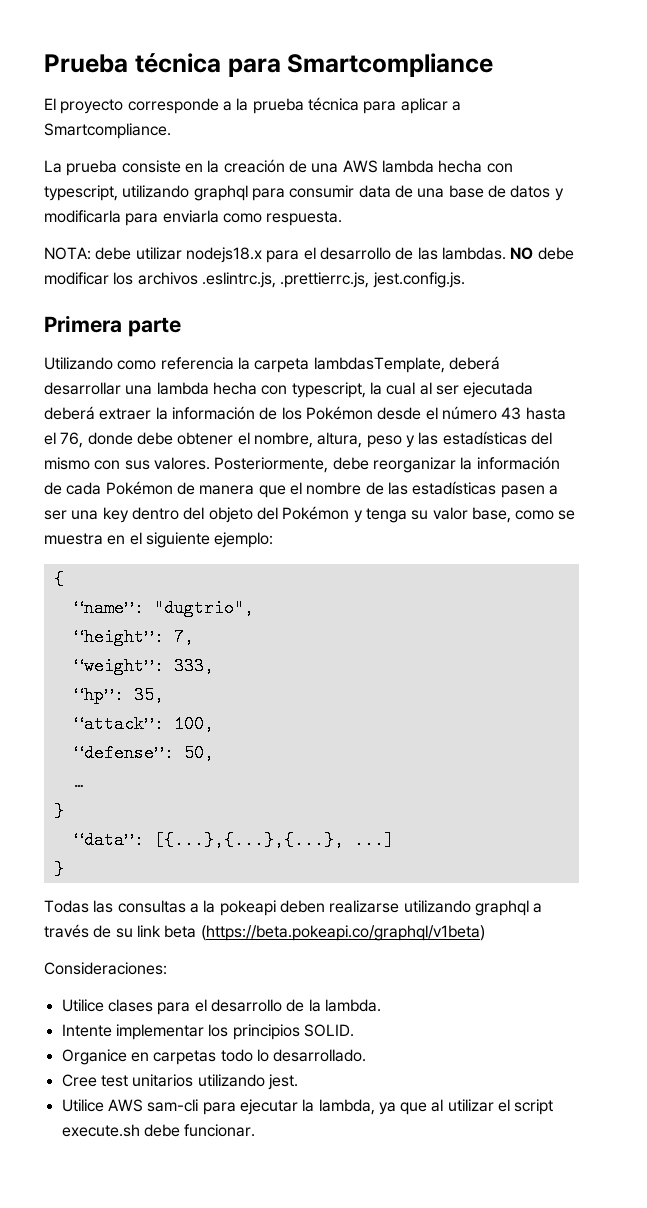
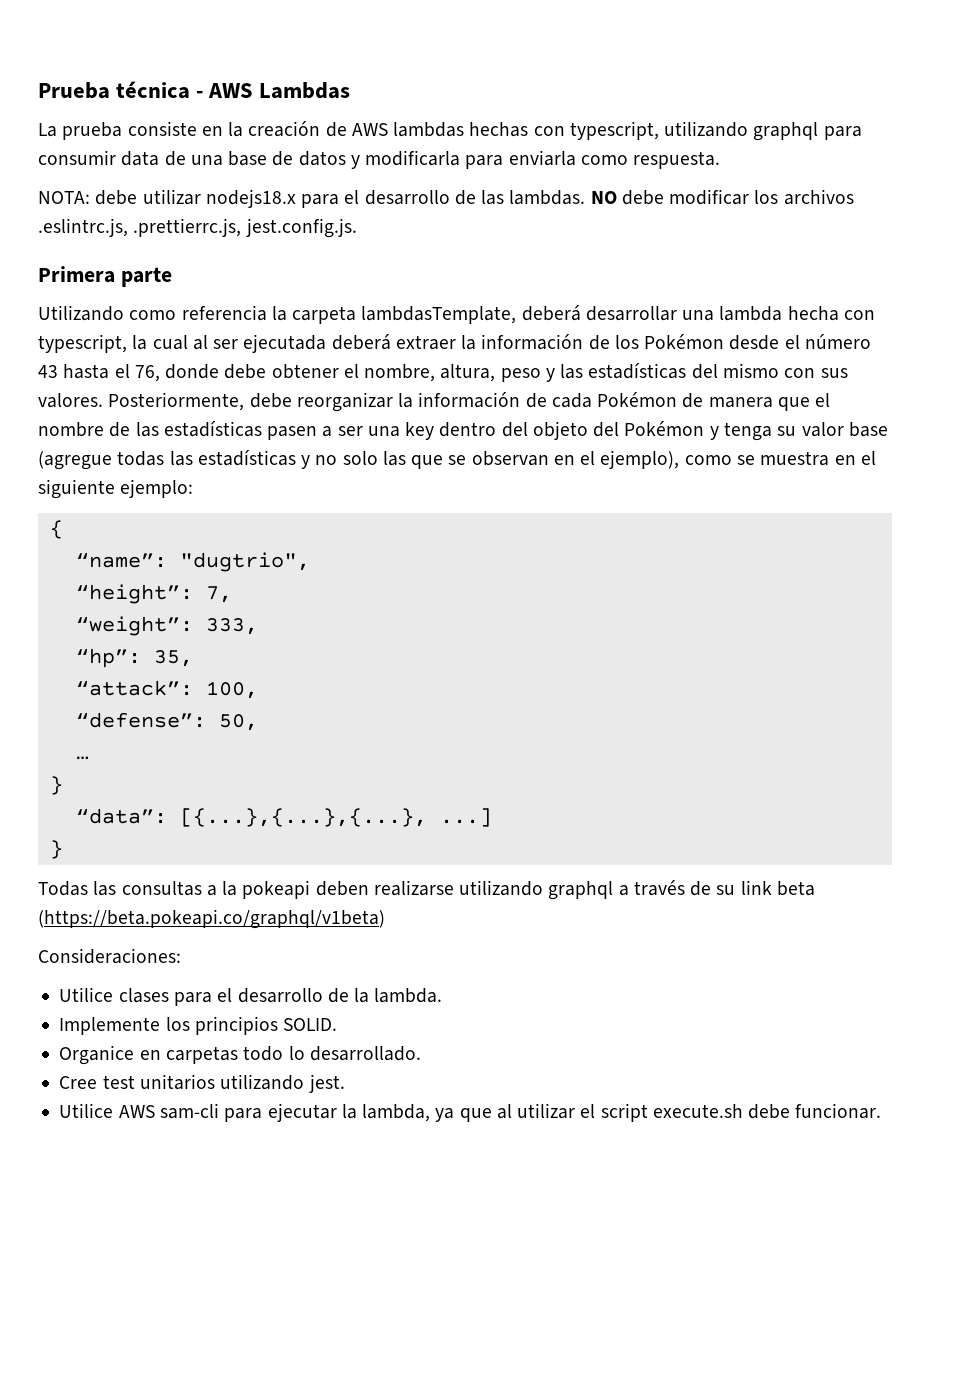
- Prueba técnica para Smartcompliance
- El proyecto corresponde a la prueba técnica para aplicar a Smartcompliance.
+ Prueba técnica - AWS Lambdas
- La prueba consiste en la creación de una AWS lambda hecha con typescript, utilizando graphql para consumir data de una base de datos y modificarla para enviarla como respuesta.
+ La prueba consiste en la creación de AWS lambdas hechas con typescript, utilizando graphql para consumir data de una base de datos y modificarla para enviarla como respuesta.
- Posteriormente, debe reorganizar la información de cada Pokémon de manera que el nombre de las estadísticas pasen a ser una key dentro del objeto del Pokémon y tenga su valor base, como se muestra en el siguiente ejemplo:
+ Posteriormente, debe reorganizar la información de cada Pokémon de manera que el nombre de las estadísticas pasen a ser una key dentro del objeto del Pokémon y tenga su valor base (agregue todas las estadísticas y no solo las que se observan en el ejemplo), como se muestra en el siguiente ejemplo:
- Intente implementar los principios SOLID.
+ Implemente los principios SOLID.

